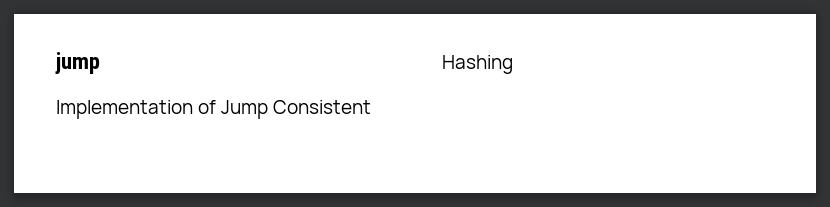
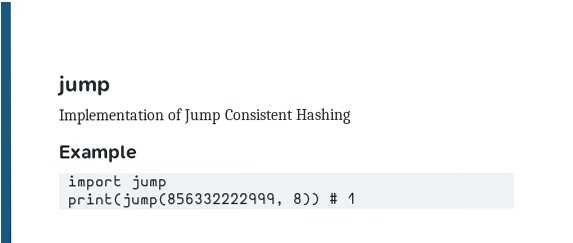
+ Example
+ import jump
+ print(jump(856332222999, 8)) # 1

